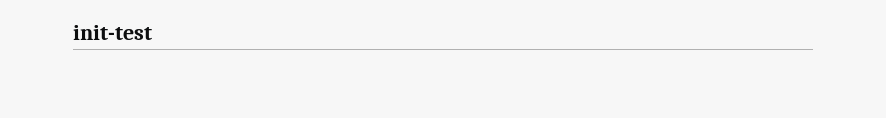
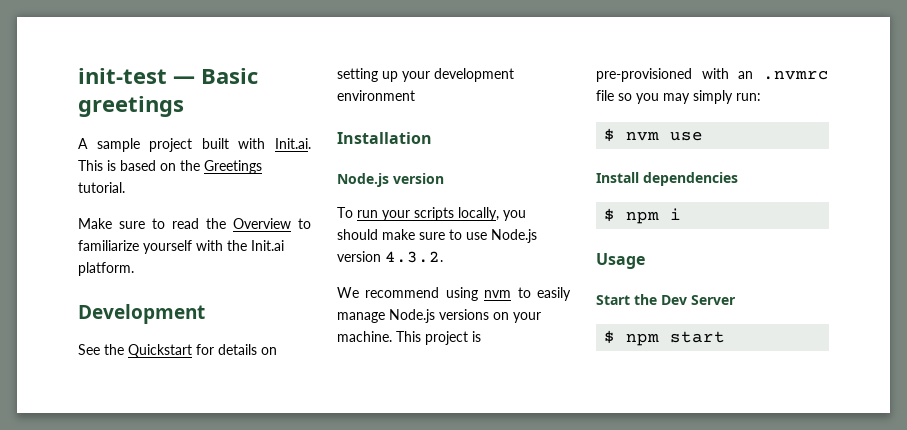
- init-test
+ init-test — Basic greetings
+ A sample project built with Init.ai. This is based on the Greetings tutorial.
+ Make sure to read the Overview to familiarize yourself with the Init.ai platform.
+ Development
+ See the Quickstart for details on setting up your development environment
+ Installation
+ Node.js version
+ To run your scripts locally, you should make sure to use Node.js version 4.3.2.
+ We recommend using nvm to easily manage Node.js versions on your machine. This project is pre-provisioned with an .nvmrc file so you may simply run:
+ $ nvm use
+ Install dependencies
+ $ npm i
+ Usage
+ Start the Dev Server
+ $ npm start

